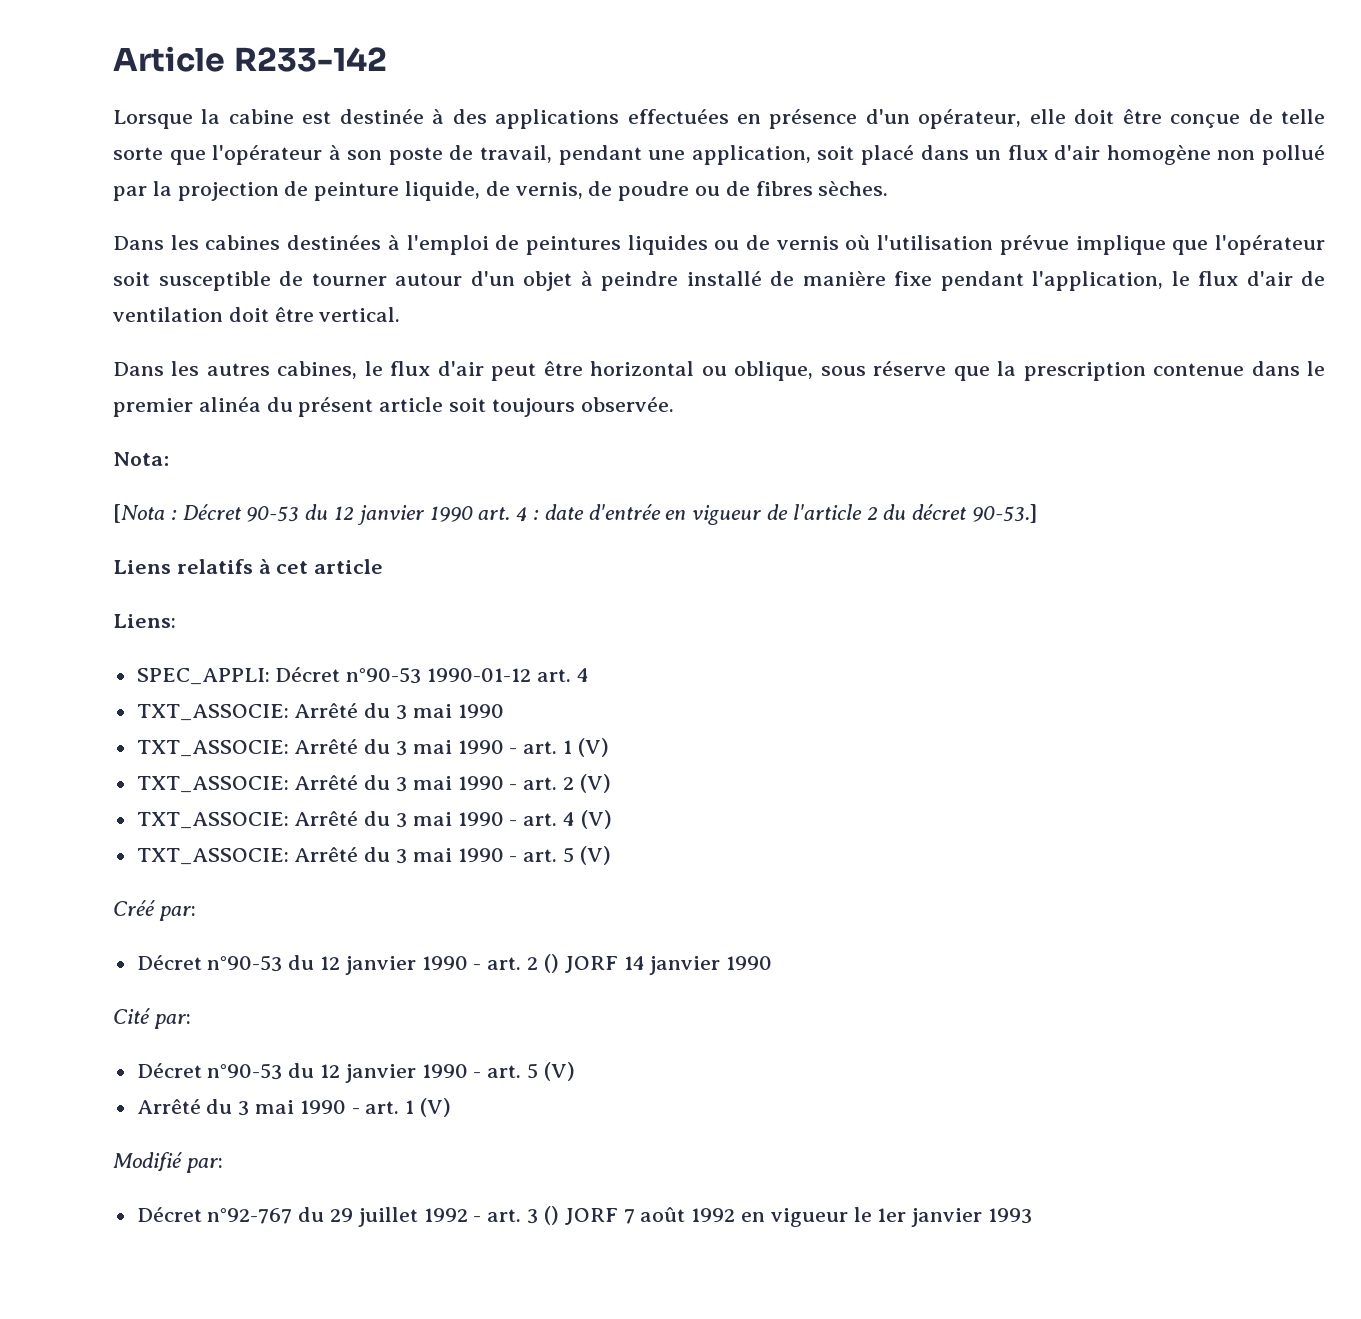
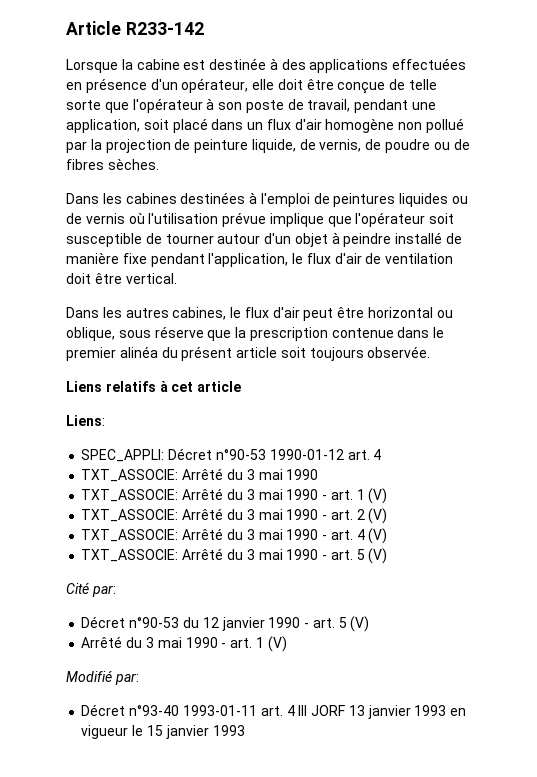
- Nota:
- [Nota : Décret 90-53 du 12 janvier 1990 art. 4 : date d'entrée en vigueur de l'article 2 du décret 90-53.]
- Créé par:
- Décret n°90-53 du 12 janvier 1990 - art. 2 () JORF 14 janvier 1990
- Décret n°92-767 du 29 juillet 1992 - art. 3 () JORF 7 août 1992 en vigueur le 1er janvier 1993
+ Décret n°93-40 1993-01-11 art. 4 III JORF 13 janvier 1993 en vigueur le 15 janvier 1993

